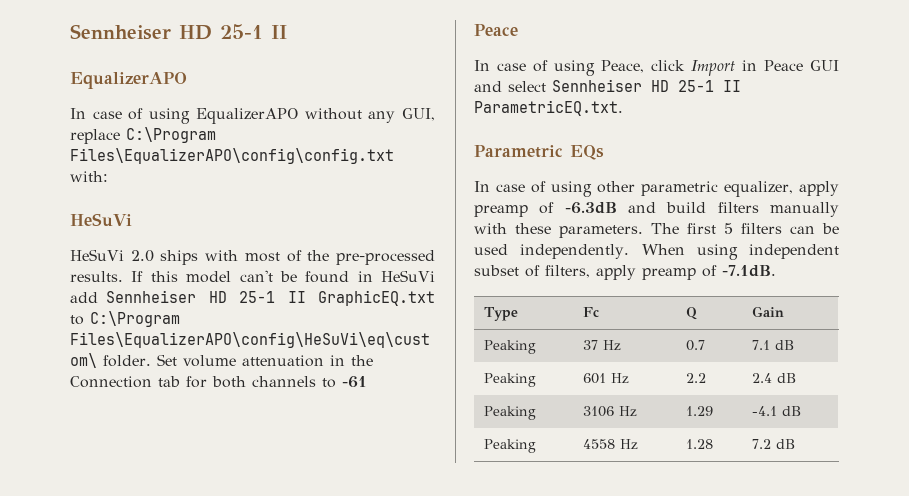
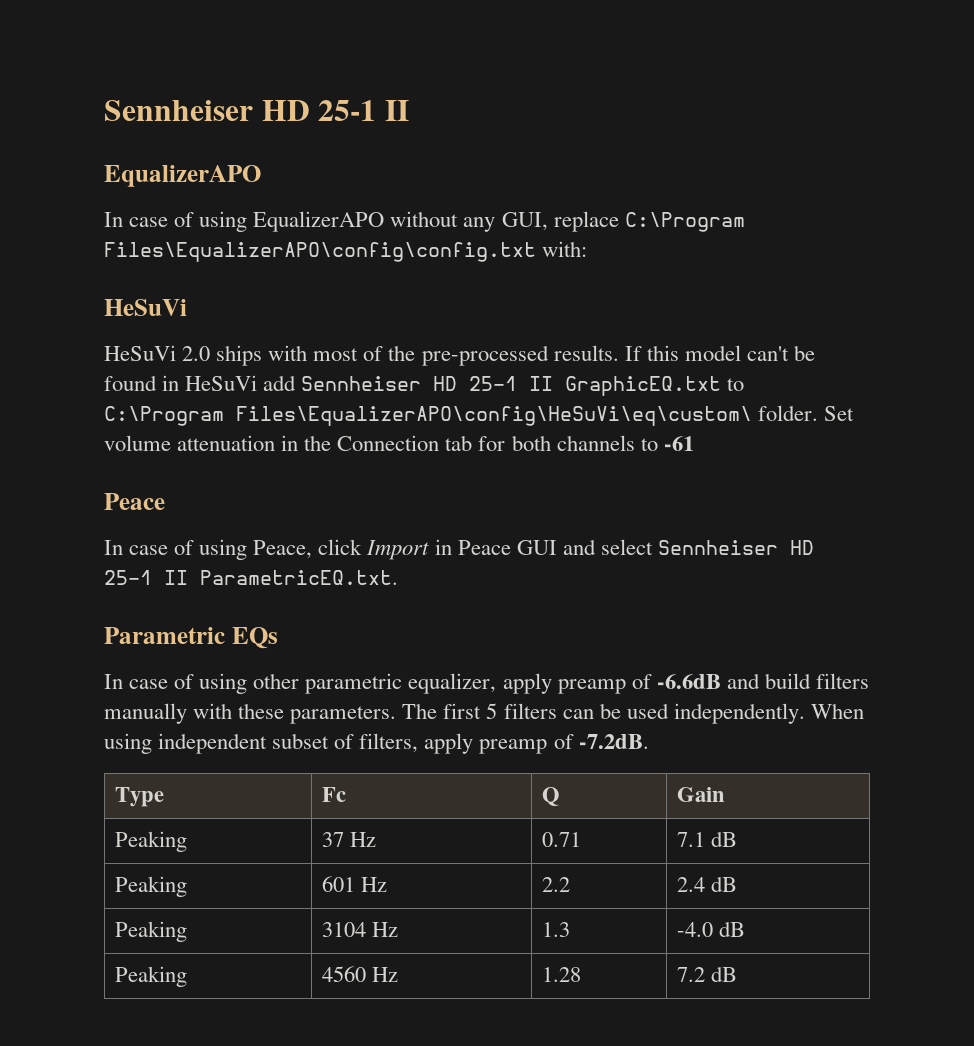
- In case of using other parametric equalizer, apply preamp of -6.3dB and build filters manually with these parameters.
+ In case of using other parametric equalizer, apply preamp of -6.6dB and build filters manually with these parameters.
- When using independent subset of filters, apply preamp of -7.1dB.
+ When using independent subset of filters, apply preamp of -7.2dB.
- Peaking | 37 Hz | 0.7 | 7.1 dB
+ Peaking | 37 Hz | 0.71 | 7.1 dB
- Peaking | 3106 Hz | 1.29 | -4.1 dB
- Peaking | 4558 Hz | 1.28 | 7.2 dB
+ Peaking | 3104 Hz | 1.3 | -4.0 dB
+ Peaking | 4560 Hz | 1.28 | 7.2 dB

